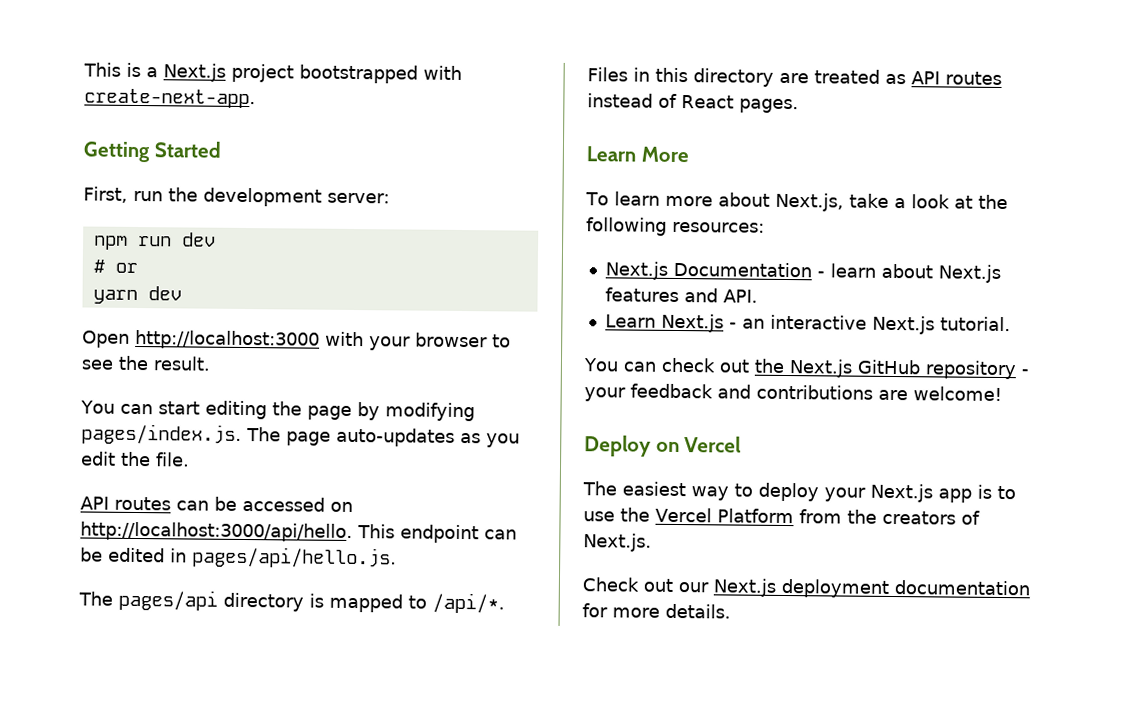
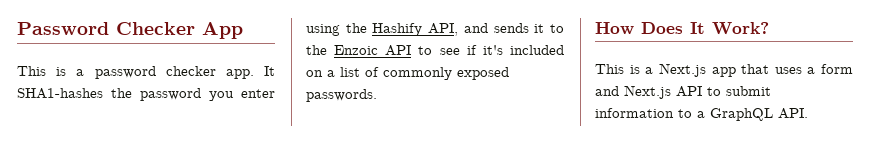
- This is a Next.js project bootstrapped with create-next-app.
- Getting Started
- First, run the development server:
- npm run dev
- # or
- yarn dev
- Open http://localhost:3000 with your browser to see the result.
- You can start editing the page by modifying pages/index.js. The page auto-updates as you edit the file.
- API routes can be accessed on http://localhost:3000/api/hello. This endpoint can be edited in pages/api/hello.js.
- The pages/api directory is mapped to /api/*. Files in this directory are treated as API routes instead of React pages.
- Learn More
- To learn more about Next.js, take a look at the following resources:
- Next.js Documentation - learn about Next.js features and API.
- Learn Next.js - an interactive Next.js tutorial.
- You can check out the Next.js GitHub repository - your feedback and contributions are welcome!
- Deploy on Vercel
- The easiest way to deploy your Next.js app is to use the Vercel Platform from the creators of Next.js.
- Check out our Next.js deployment documentation for more details.
+ Password Checker App
+ This is a password checker app. It SHA1-hashes the password you enter using the Hashify API, and sends it to the Enzoic API to see if it's included on a list of commonly exposed passwords.
+ How Does It Work?
+ This is a Next.js app that uses a form and Next.js API to submit information to a GraphQL API.

